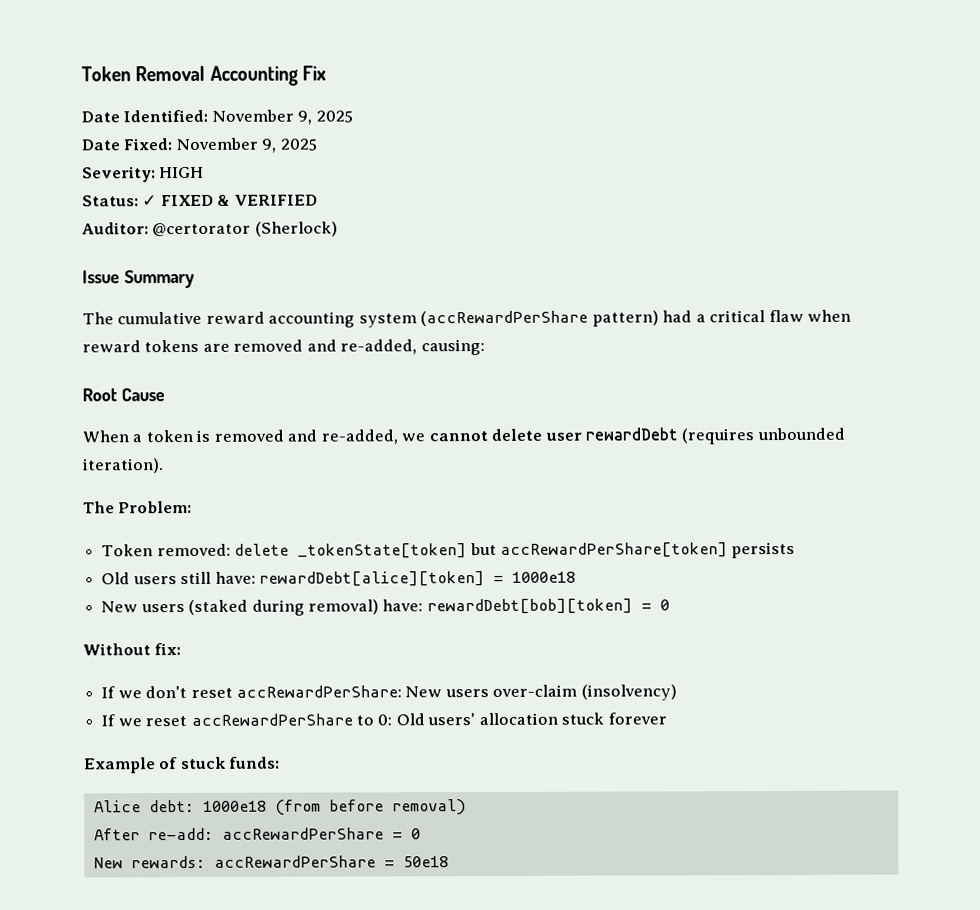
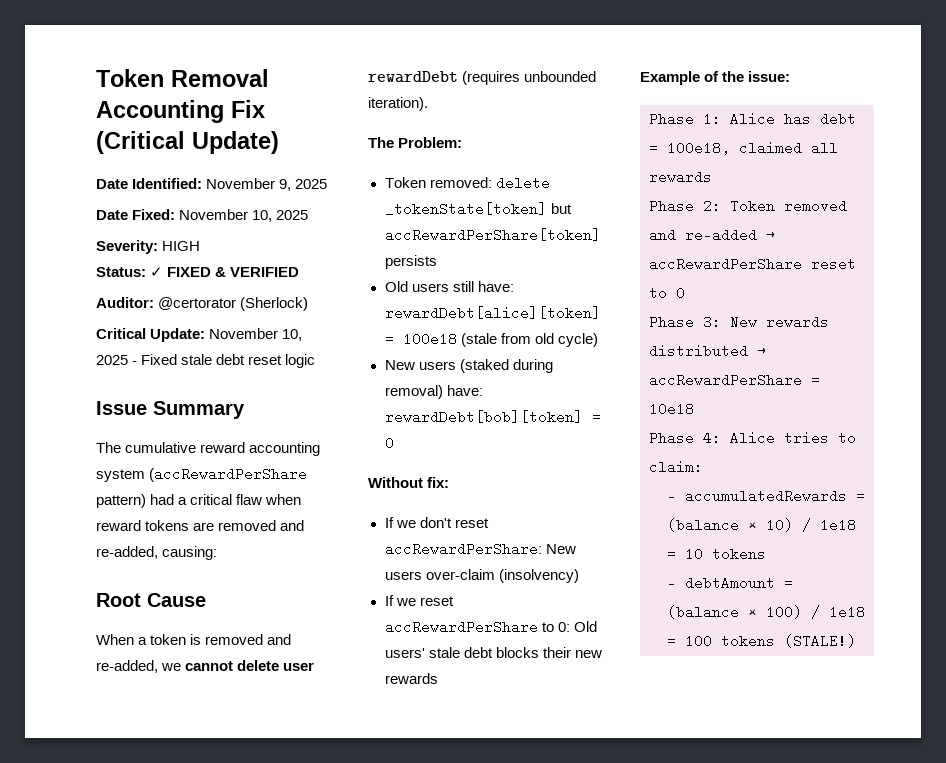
- Token Removal Accounting Fix
+ Token Removal Accounting Fix (Critical Update)
- Date Fixed: November 9, 2025
+ Date Fixed: November 10, 2025
+ Critical Update: November 10, 2025 - Fixed stale debt reset logic
- Old users still have: rewardDebt[alice][token] = 1000e18
+ Old users still have: rewardDebt[alice][token] = 100e18 (stale from old cycle)
- If we reset accRewardPerShare to 0: Old users' allocation stuck forever
- Example of stuck funds:
- Alice debt: 1000e18 (from before removal)
- After re-add: accRewardPerShare = 0
- New rewards: accRewardPerShare = 50e18
+ If we reset accRewardPerShare to 0: Old users' stale debt blocks their new rewards
+ Example of the issue:
+ Phase 1: Alice has debt = 100e18, claimed all rewards
+ Phase 2: Token removed and re-added → accRewardPerShare reset to 0
+ Phase 3: New rewards distributed → accRewardPerShare = 10e18
+ Phase 4: Alice tries to claim:
+ - accumulatedRewards = (balance × 10) / 1e18 = 10 tokens
+ - debtAmount = (balance × 100) / 1e18 = 100 tokens (STALE!)

